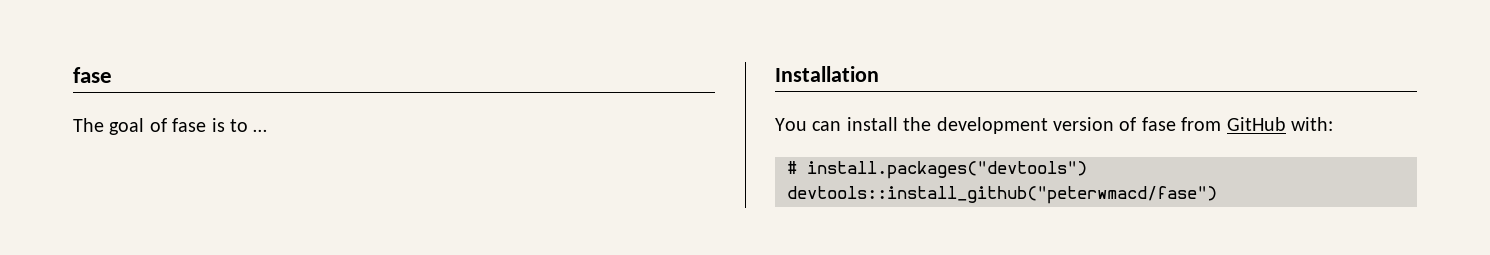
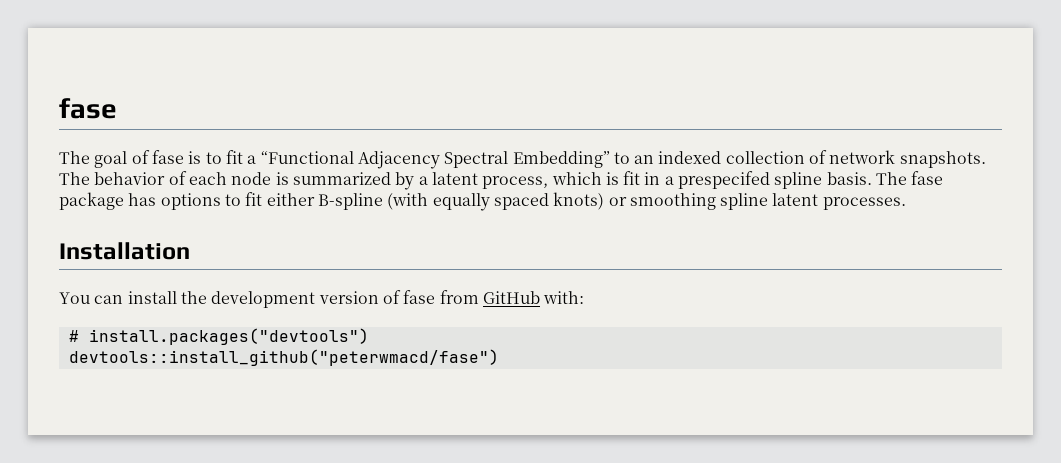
- The goal of fase is to …
+ The goal of fase is to fit a “Functional Adjacency Spectral Embedding” to an indexed collection of network snapshots. The behavior of each node is summarized by a latent process, which is fit in a prespecifed spline basis. The fase package has options to fit either B-spline (with equally spaced knots) or smoothing spline latent processes.

